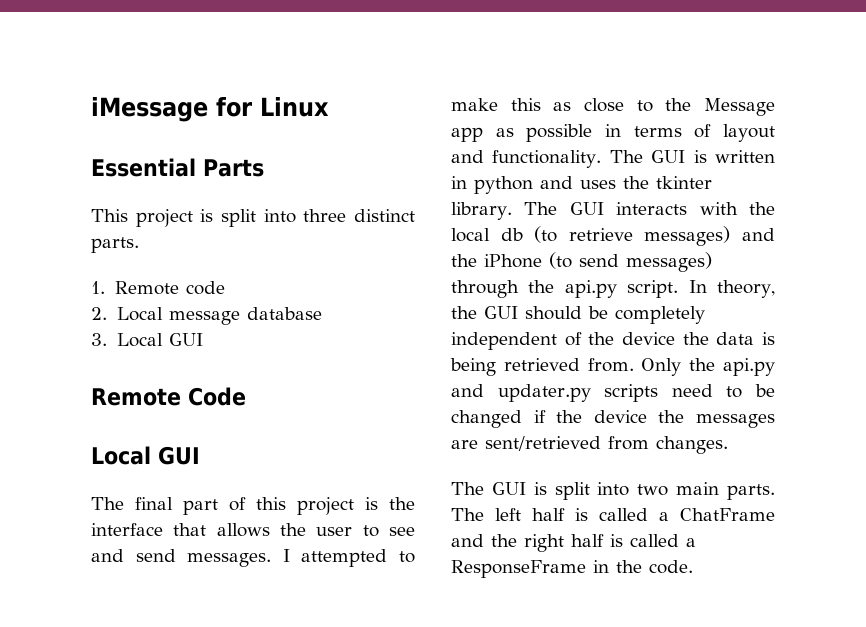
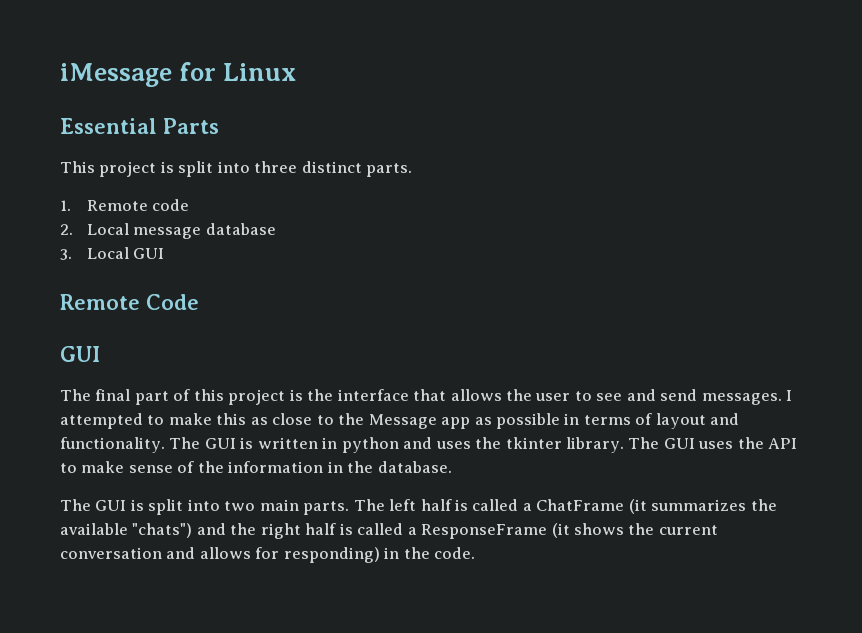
  Remote Code
- Local GUI
+ GUI
- The GUI interacts with the local db (to retrieve messages) and the iPhone (to send messages) through the api.py script. In theory, the GUI should be completely independent of the device the data is being retrieved from. Only the api.py and updater.py scripts need to be changed if the device the messages are sent/retrieved from changes.
+ The GUI uses the API to make sense of the information in the database.
- The left half is called a ChatFrame and the right half is called a ResponseFrame in the code.
+ The left half is called a ChatFrame (it summarizes the available "chats") and the right half is called a ResponseFrame (it shows the current conversation and allows for responding) in the code.

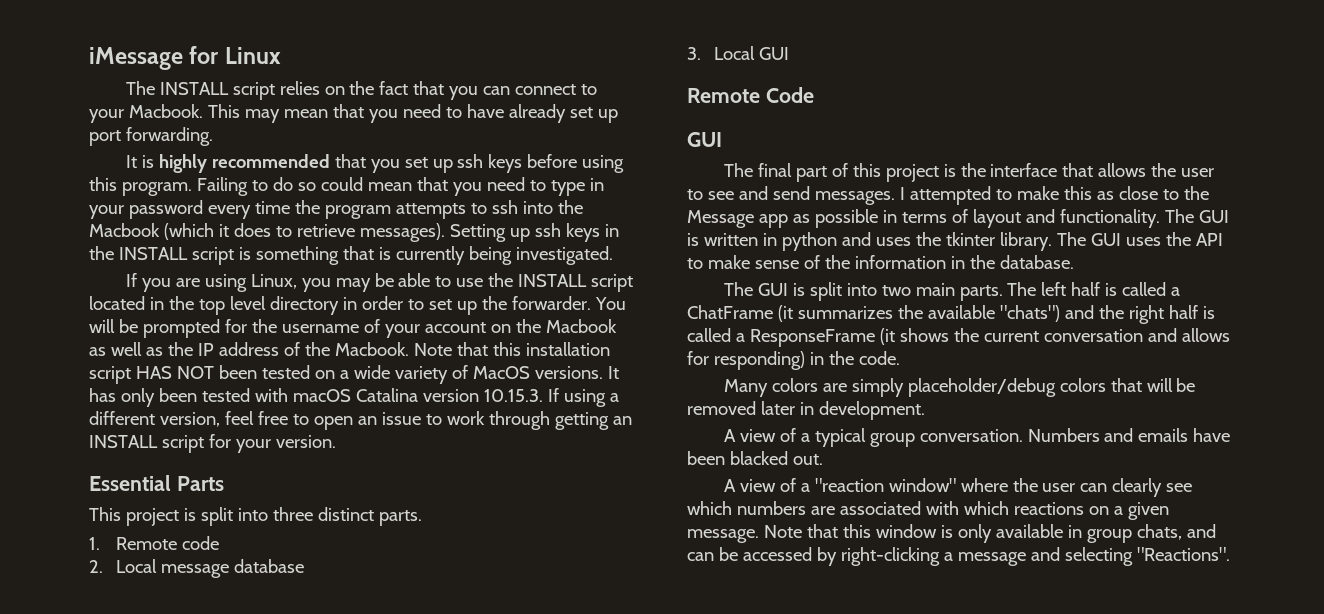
+ The INSTALL script relies on the fact that you can connect to your Macbook. This may mean that you need to have already set up port forwarding.
+ It is highly recommended that you set up ssh keys before using this program. Failing to do so could mean that you need to type in your password every time the program attempts to ssh into the Macbook (which it does to retrieve messages). Setting up ssh keys in the INSTALL script is something that is currently being investigated.
+ If you are using Linux, you may be able to use the INSTALL script located in the top level directory in order to set up the forwarder. You will be prompted for the username of your account on the Macbook as well as the IP address of the Macbook. Note that this installation script HAS NOT been tested on a wide variety of MacOS versions. It has only been tested with macOS Catalina version 10.15.3. If using a different version, feel free to open an issue to work through getting an INSTALL script for your version.
+ Many colors are simply placeholder/debug colors that will be removed later in development.
+ A view of a typical group conversation. Numbers and emails have been blacked out.
+ A view of a "reaction window" where the user can clearly see which numbers are associated with which reactions on a given message. Note that this window is only available in group chats, and can be accessed by right-clicking a message and selecting "Reactions".

